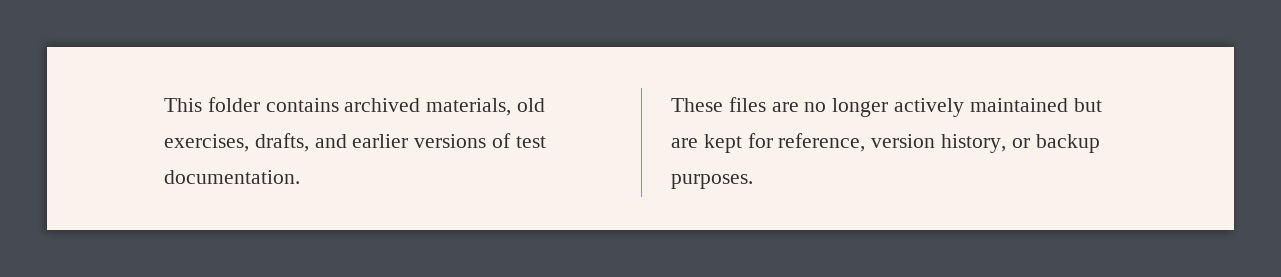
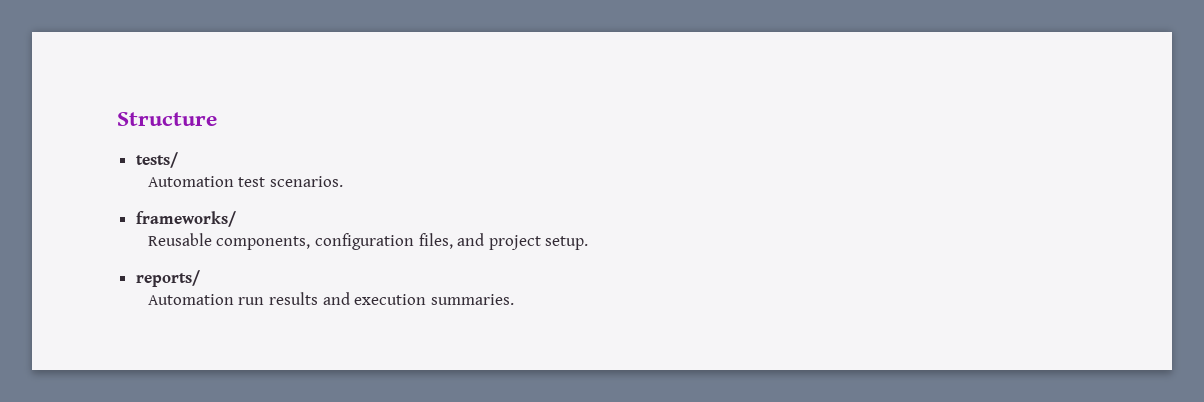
- This folder contains archived materials, old exercises, drafts, and earlier versions of test documentation.
- These files are no longer actively maintained but are kept for reference, version history, or backup purposes.
+ Structure
+ tests/
+ Automation test scenarios.
+ frameworks/
+ Reusable components, configuration files, and project setup.
+ reports/
+ Automation run results and execution summaries.

